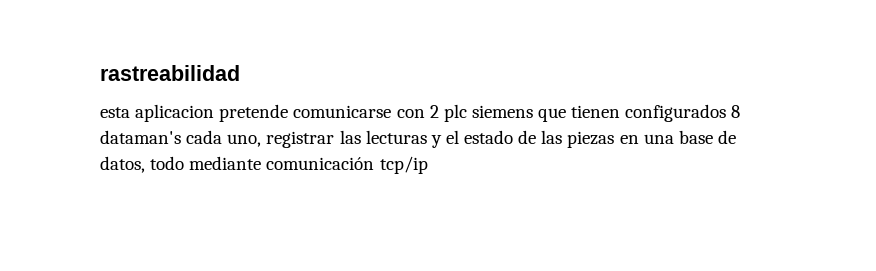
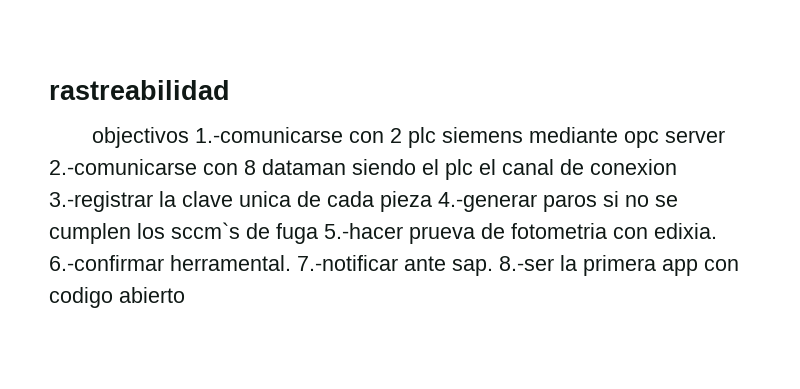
- esta aplicacion pretende comunicarse con 2 plc siemens que tienen configurados 8 dataman's cada uno, registrar las lecturas y el estado de las piezas en una base de datos, todo mediante comunicación tcp/ip
+ objectivos 1.-comunicarse con 2 plc siemens mediante opc server 2.-comunicarse con 8 dataman siendo el plc el canal de conexion 3.-registrar la clave unica de cada pieza 4.-generar paros si no se cumplen los sccm`s de fuga 5.-hacer prueva de fotometria con edixia. 6.-confirmar herramental. 7.-notificar ante sap. 8.-ser la primera app con codigo abierto

